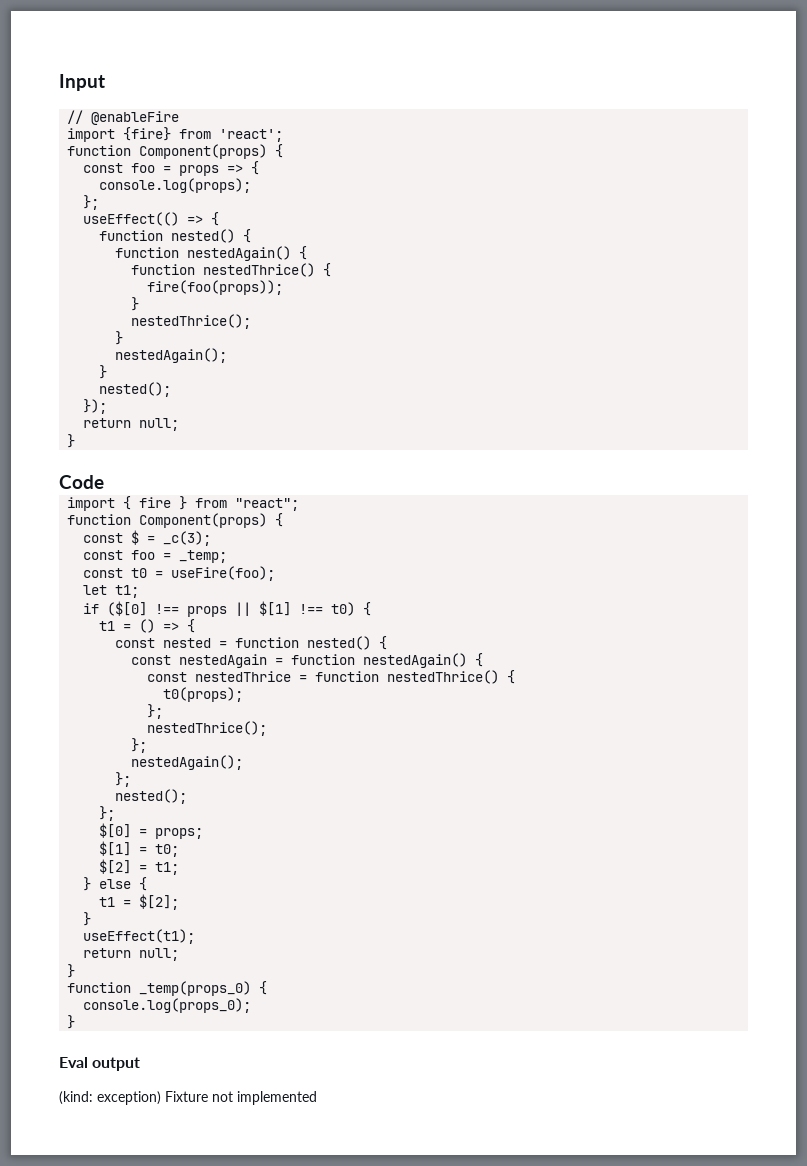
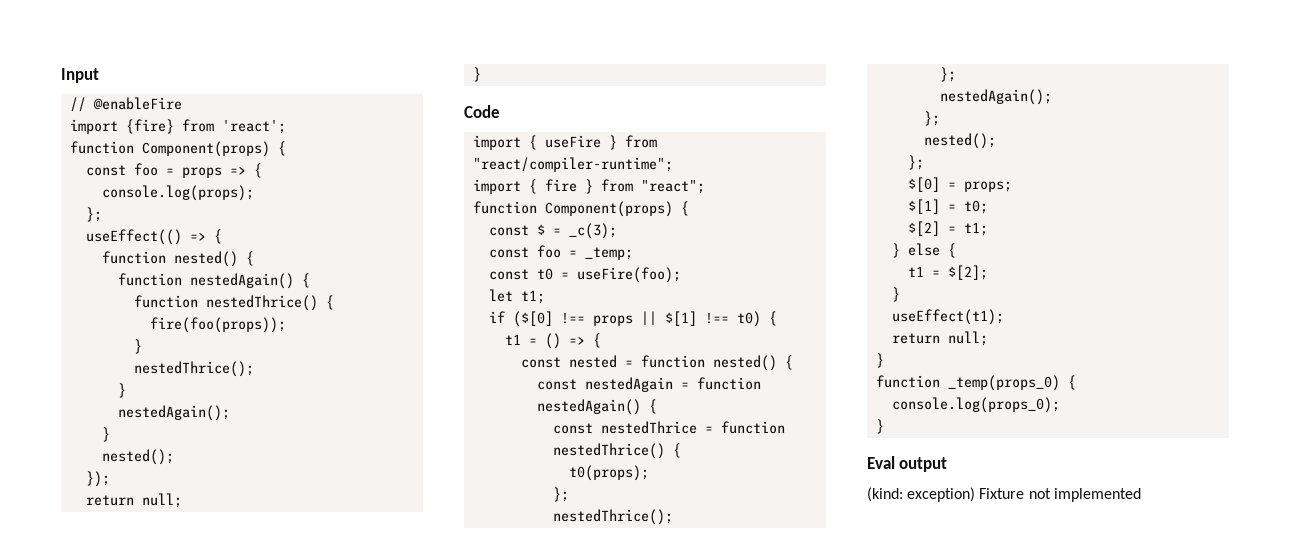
+ import { useFire } from "react/compiler-runtime";

